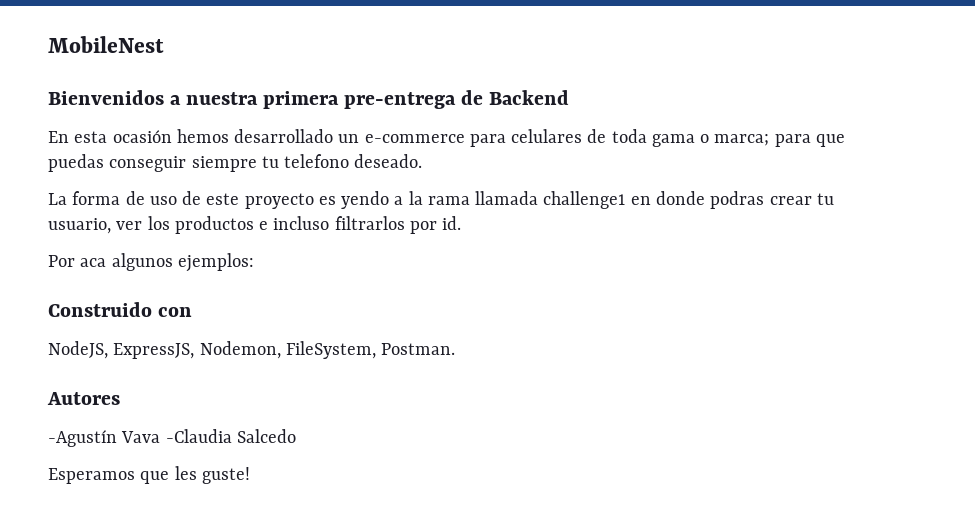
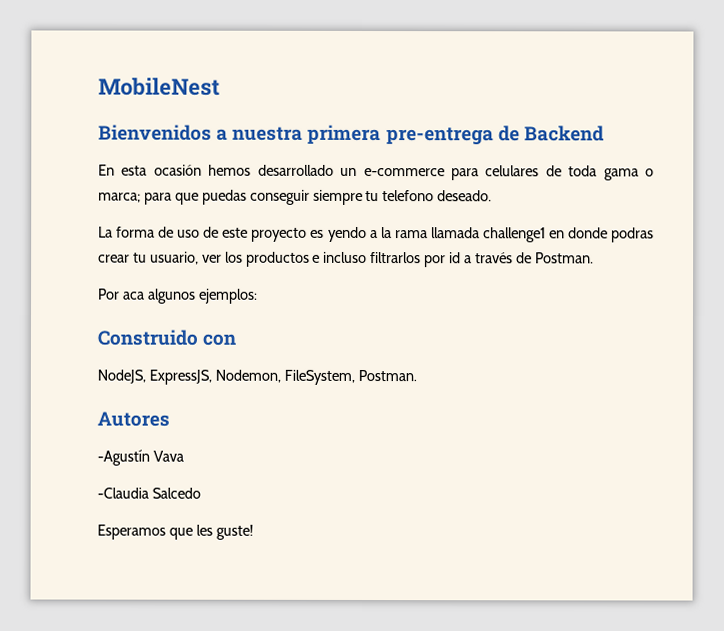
- La forma de uso de este proyecto es yendo a la rama llamada challenge1 en donde podras crear tu usuario, ver los productos e incluso filtrarlos por id.
+ La forma de uso de este proyecto es yendo a la rama llamada challenge1 en donde podras crear tu usuario, ver los productos e incluso filtrarlos por id a través de Postman.
- -Agustín Vava -Claudia Salcedo
+ -Agustín Vava
+ -Claudia Salcedo

